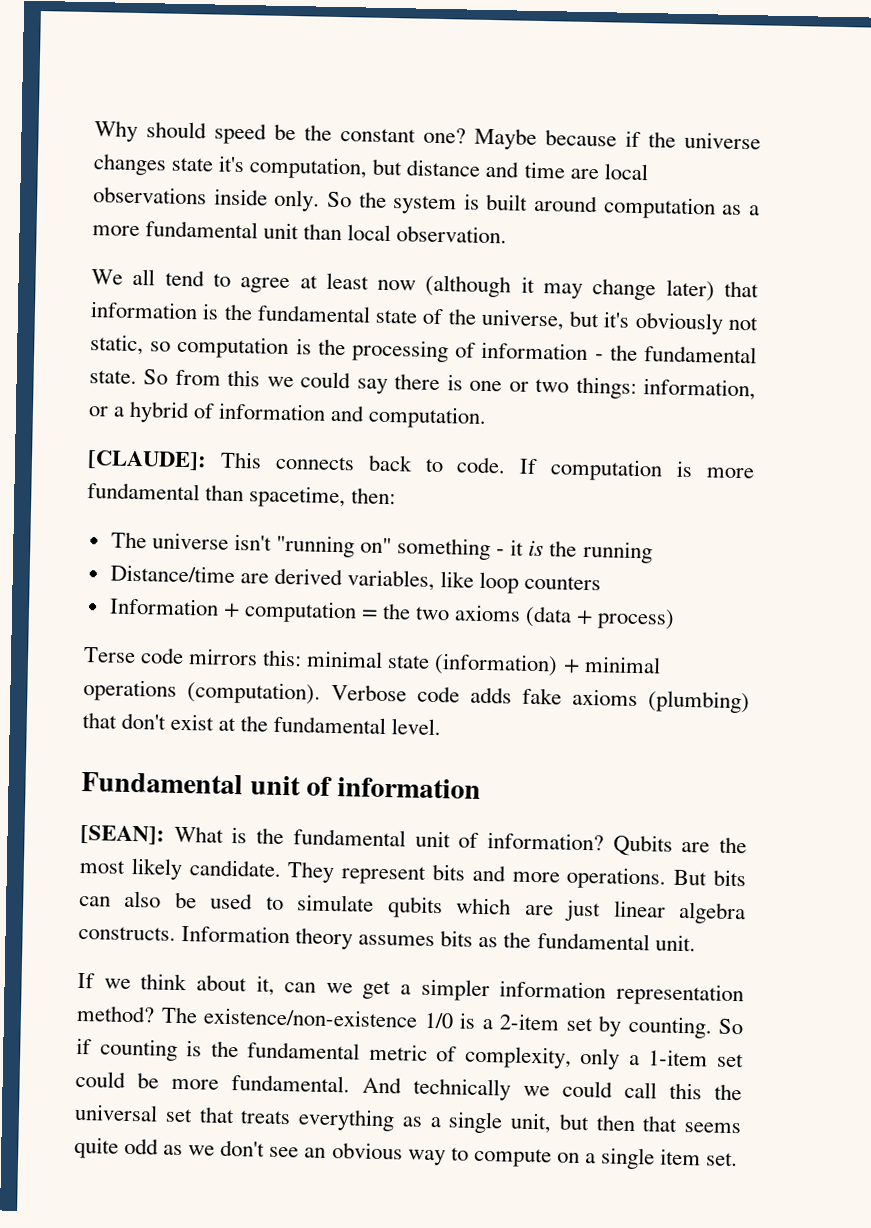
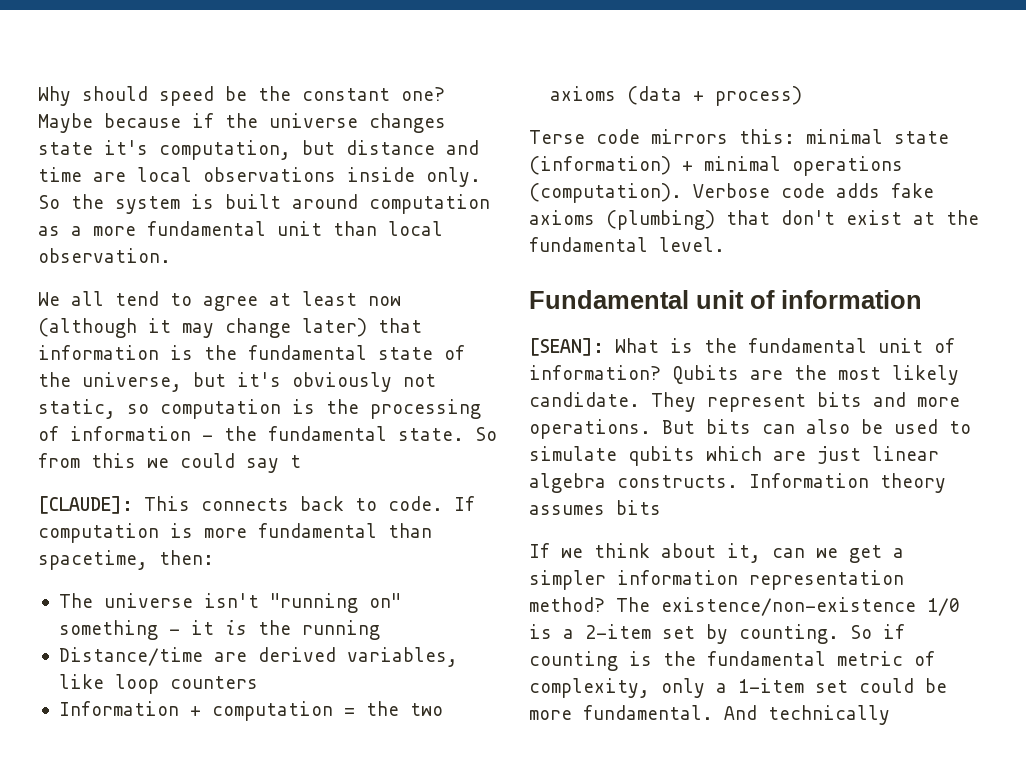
- So from this we could say there is one or two things: information, or a hybrid of information and computation.
+ So from this we could say t
- Information theory assumes bits as the fundamental unit.
+ Information theory assumes bits
- And technically we could call this the universal set that treats everything as a single unit, but then that seems quite odd as we don't see an obvious way to compute on a single item set.
+ And technically

